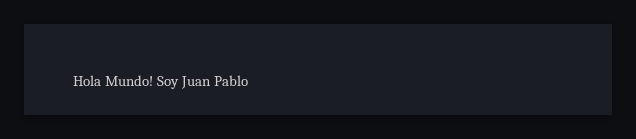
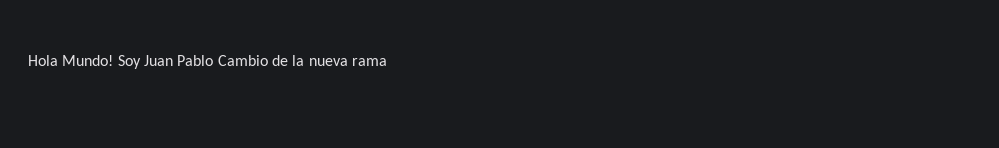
- Soy Juan Pablo
+ Soy Juan Pablo Cambio de la nueva rama

